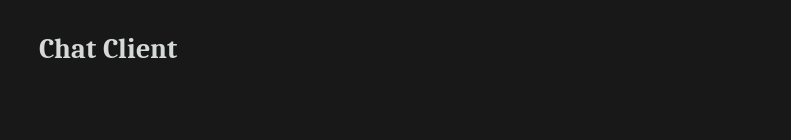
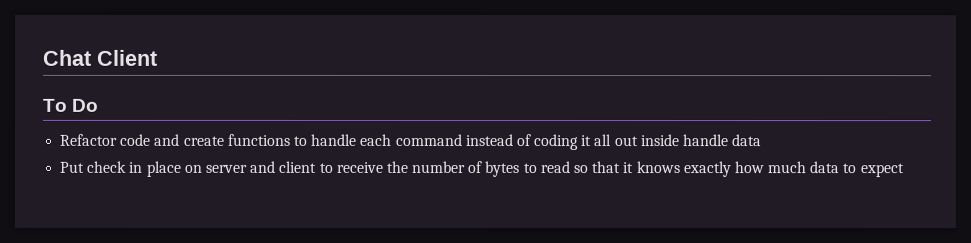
+ To Do
+ Refactor code and create functions to handle each command instead of coding it all out inside handle data
+ Put check in place on server and client to receive the number of bytes to read so that it knows exactly how much data to expect

